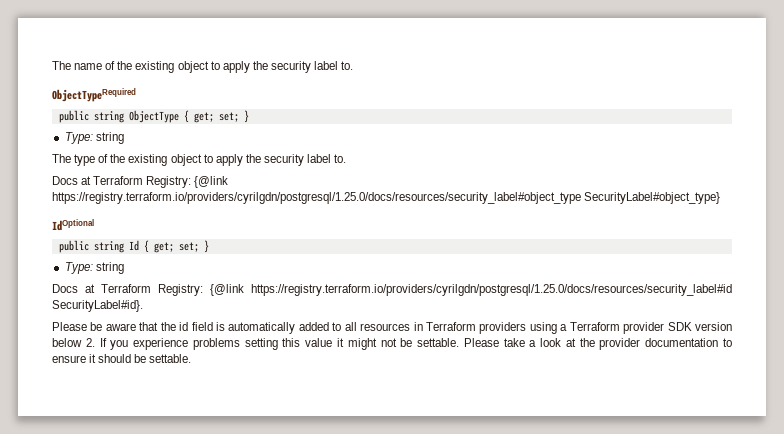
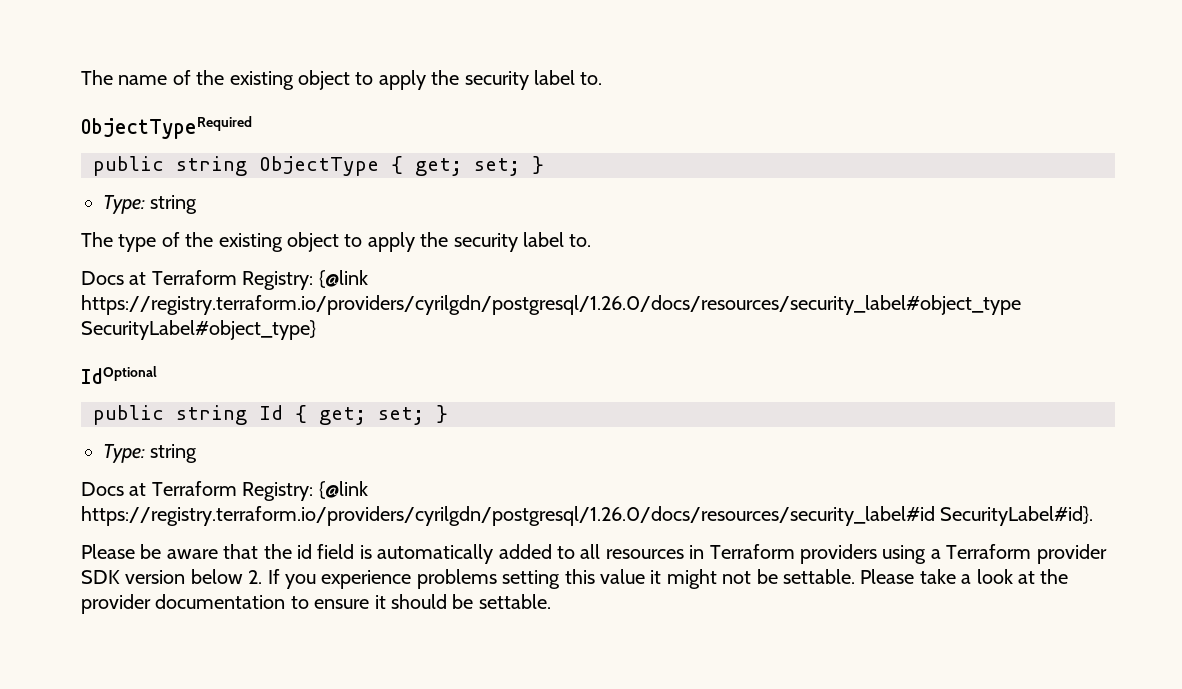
- Docs at Terraform Registry: {@link https://registry.terraform.io/providers/cyrilgdn/postgresql/1.25.0/docs/resources/security_label#object_type SecurityLabel#object_type}
+ Docs at Terraform Registry: {@link https://registry.terraform.io/providers/cyrilgdn/postgresql/1.26.0/docs/resources/security_label#object_type SecurityLabel#object_type}
- Docs at Terraform Registry: {@link https://registry.terraform.io/providers/cyrilgdn/postgresql/1.25.0/docs/resources/security_label#id SecurityLabel#id}.
+ Docs at Terraform Registry: {@link https://registry.terraform.io/providers/cyrilgdn/postgresql/1.26.0/docs/resources/security_label#id SecurityLabel#id}.

